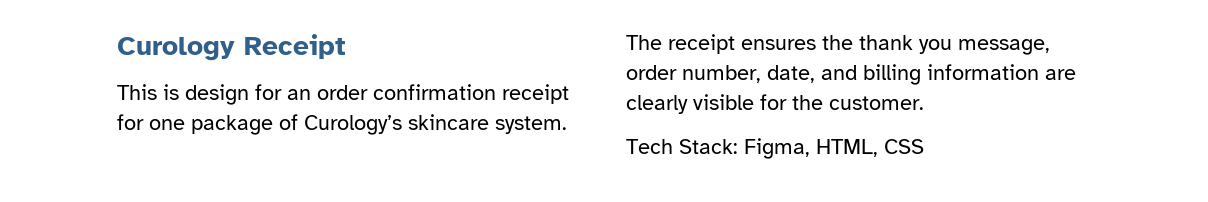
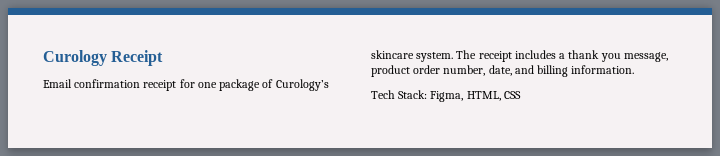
- This is design for an order confirmation receipt for one package of Curology’s skincare system.
+ Email confirmation receipt for one package of Curology’s skincare system.
- The receipt ensures the thank you message, order number, date, and billing information are clearly visible for the customer.
+ The receipt includes a thank you message, product order number, date, and billing information.

